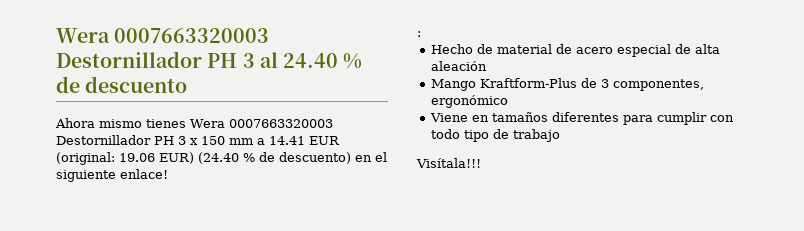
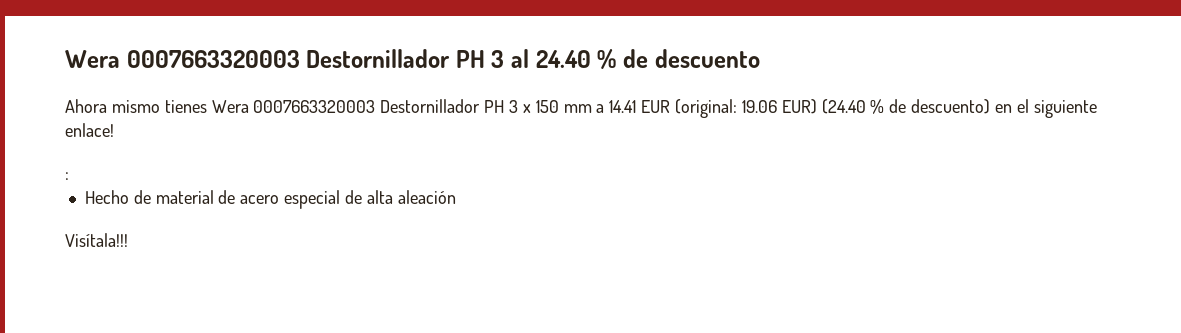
- Mango Kraftform-Plus de 3 componentes, ergonómico
- Viene en tamaños diferentes para cumplir con todo tipo de trabajo

